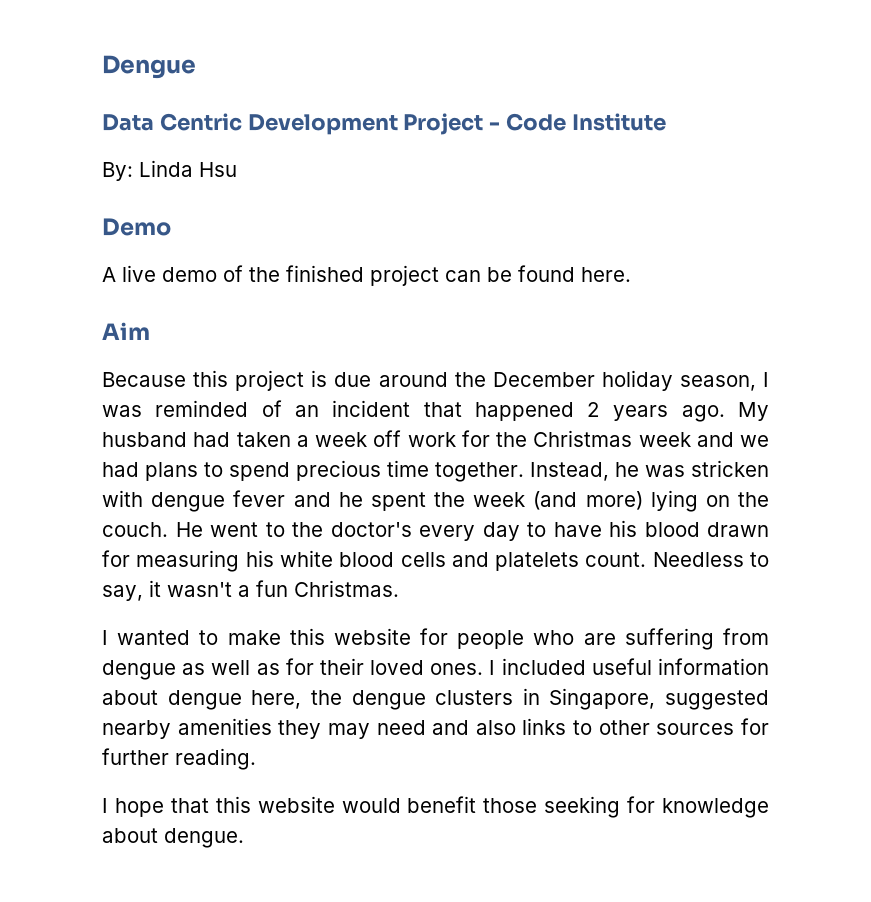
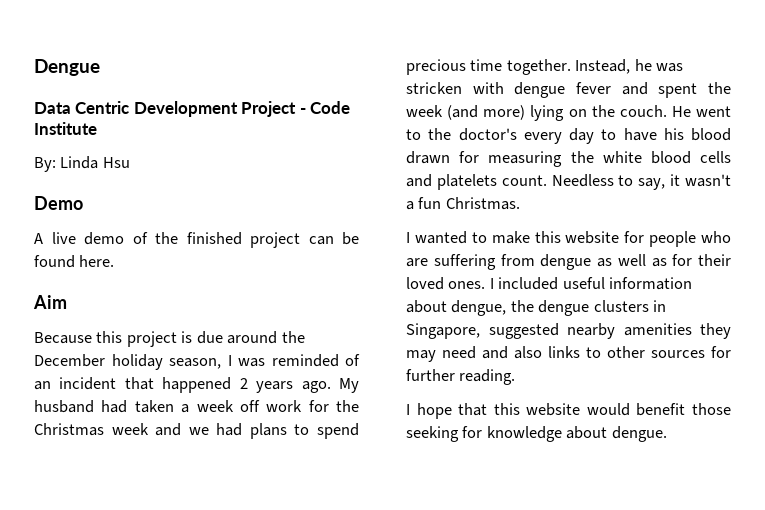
- Instead, he was stricken with dengue fever and he spent the week (and more) lying on the couch.
+ Instead, he was stricken with dengue fever and spent the week (and more) lying on the couch.
- He went to the doctor's every day to have his blood drawn for measuring his white blood cells and platelets count.
+ He went to the doctor's every day to have his blood drawn for measuring the white blood cells and platelets count.
- I included useful information about dengue here, the dengue clusters in Singapore, suggested nearby amenities they may need and also links to other sources for further reading.
+ I included useful information about dengue, the dengue clusters in Singapore, suggested nearby amenities they may need and also links to other sources for further reading.

